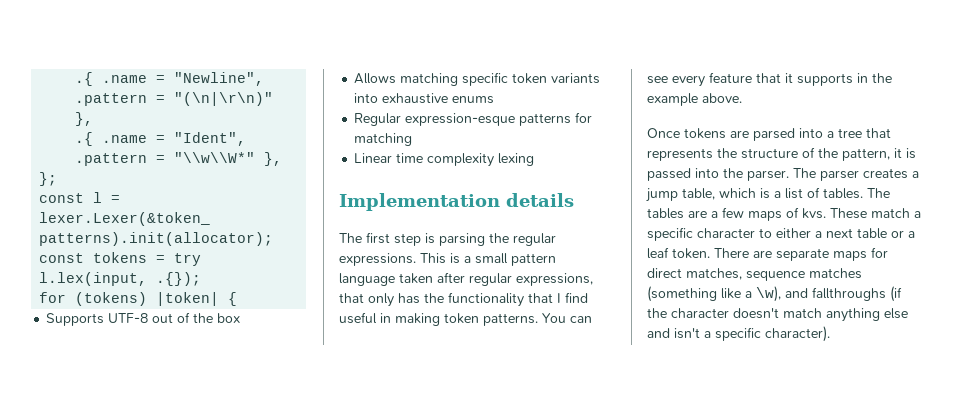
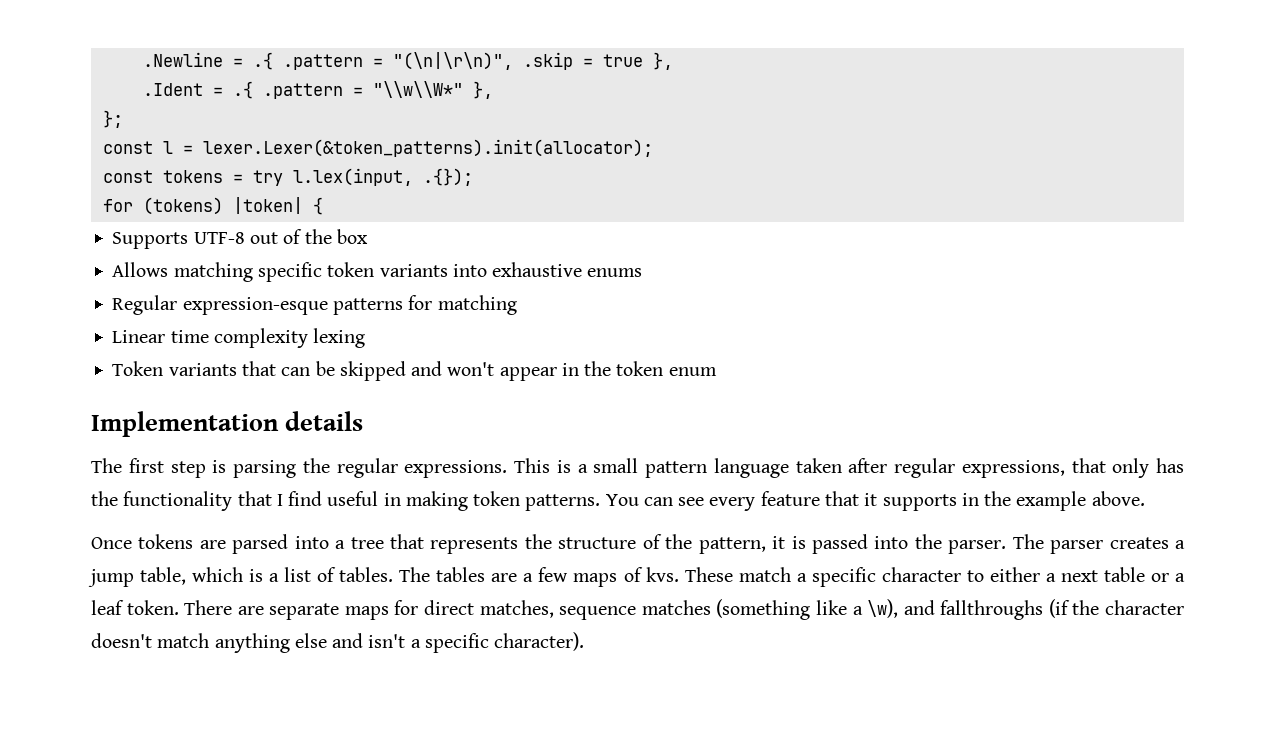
- .{ .name = "Newline", .pattern = "(\n|\r\n)" },
- .{ .name = "Ident", .pattern = "\\w\\W*" },
+ .Newline = .{ .pattern = "(\n|\r\n)", .skip = true },
+ .Ident = .{ .pattern = "\\w\\W*" },
+ Token variants that can be skipped and won't appear in the token enum

